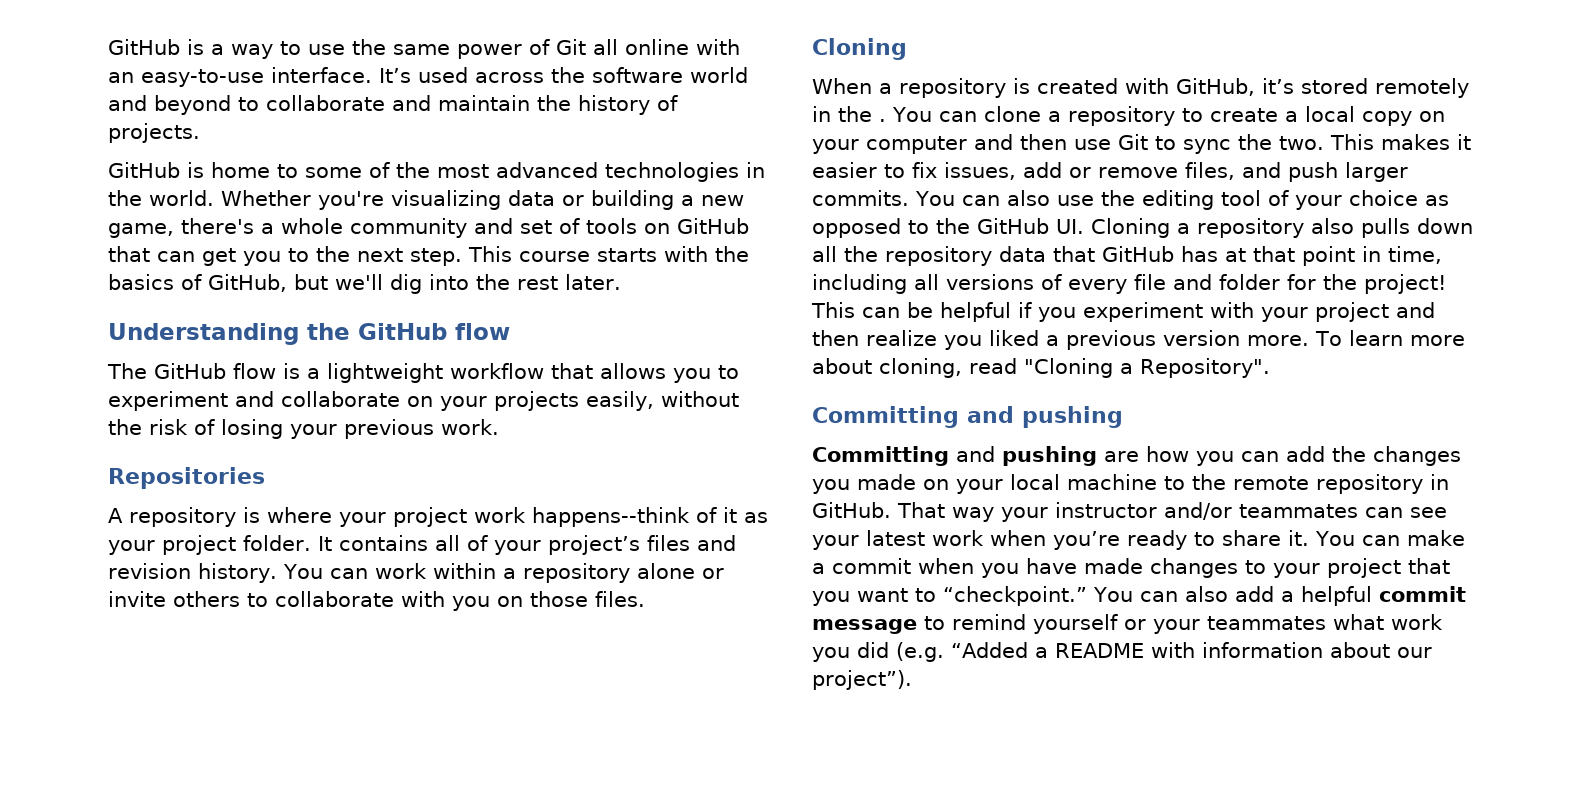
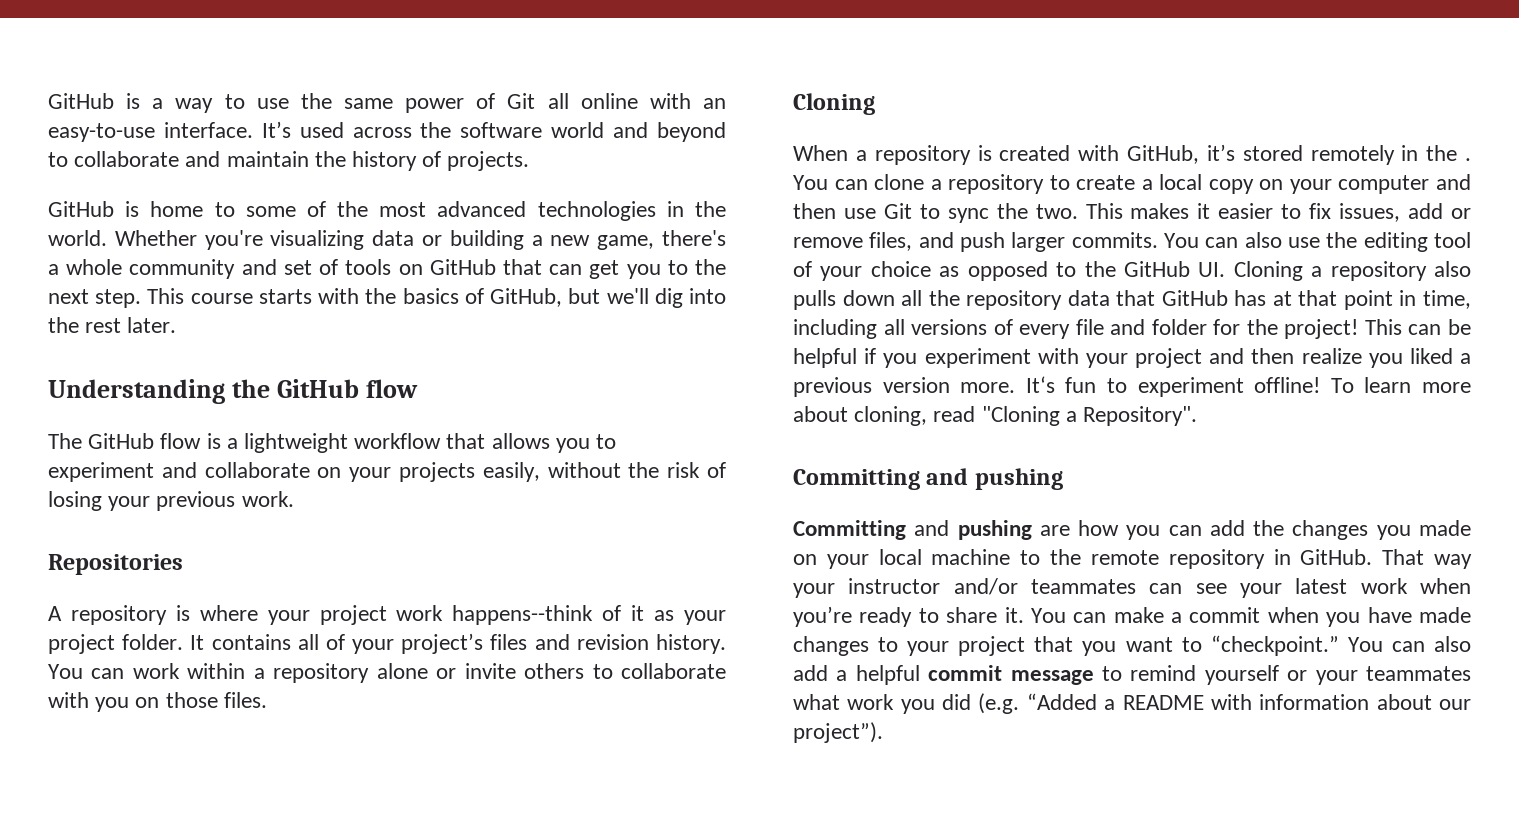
+ It‘s fun to experiment offline!

